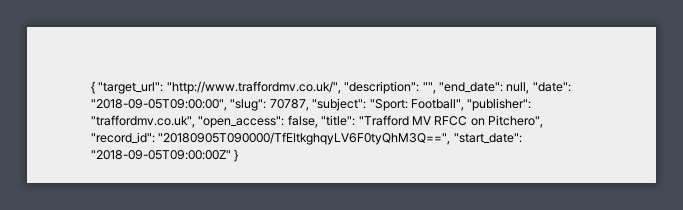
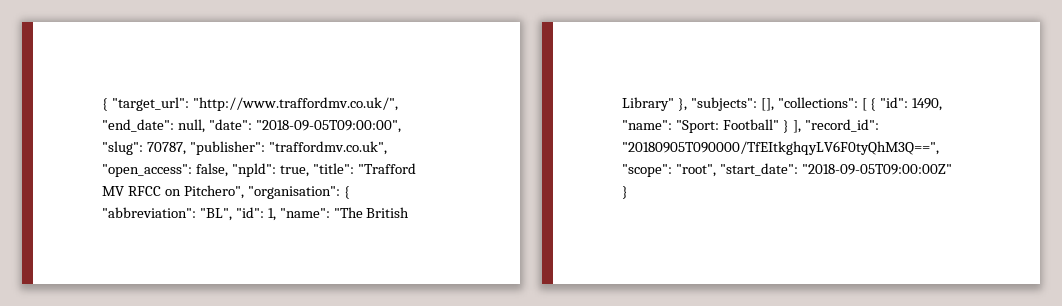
- { "target_url": "http://www.traffordmv.co.uk/", "description": "", "end_date": null, "date": "2018-09-05T09:00:00", "slug": 70787, "subject": "Sport: Football", "publisher": "traffordmv.co.uk", "open_access": false, "title": "Trafford MV RFCC on Pitchero", "record_id": "20180905T090000/TfEItkghqyLV6F0tyQhM3Q==", "start_date": "2018-09-05T09:00:00Z" }
+ { "target_url": "http://www.traffordmv.co.uk/", "end_date": null, "date": "2018-09-05T09:00:00", "slug": 70787, "publisher": "traffordmv.co.uk", "open_access": false, "npld": true, "title": "Trafford MV RFCC on Pitchero", "organisation": { "abbreviation": "BL", "id": 1, "name": "The British Library" }, "subjects": [], "collections": [ { "id": 1490, "name": "Sport: Football" } ], "record_id": "20180905T090000/TfEItkghqyLV6F0tyQhM3Q==", "scope": "root", "start_date": "2018-09-05T09:00:00Z" }

